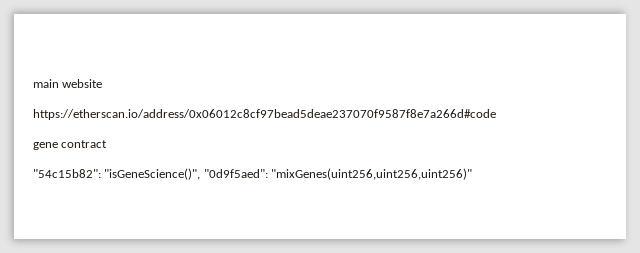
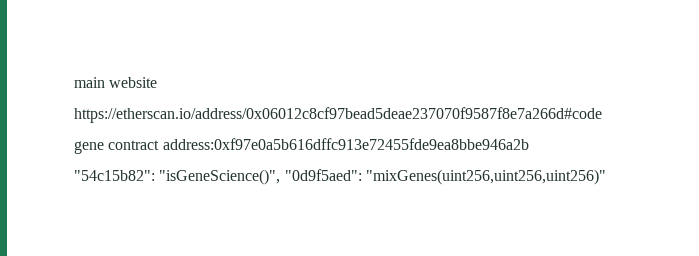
- gene contract
+ gene contract address:0xf97e0a5b616dffc913e72455fde9ea8bbe946a2b

